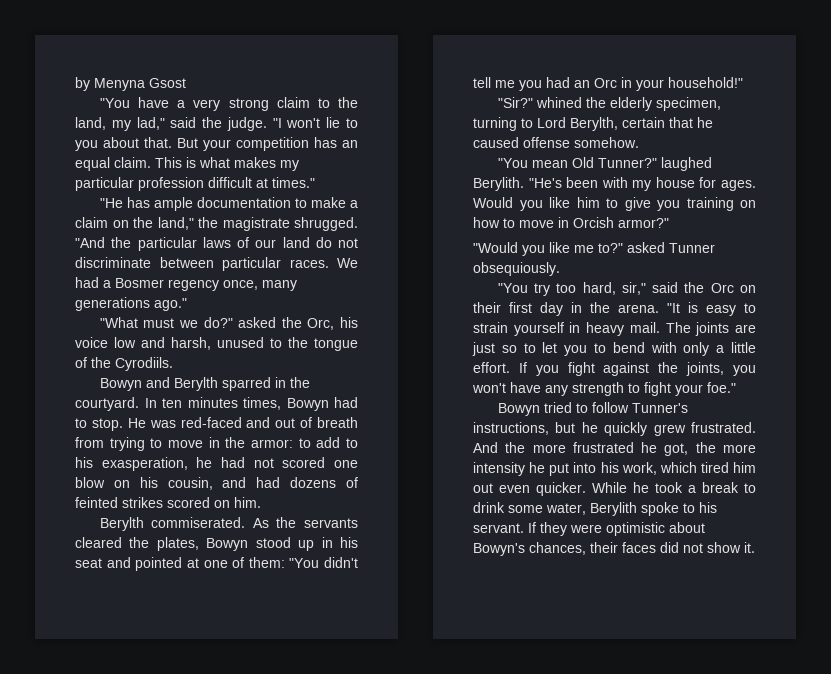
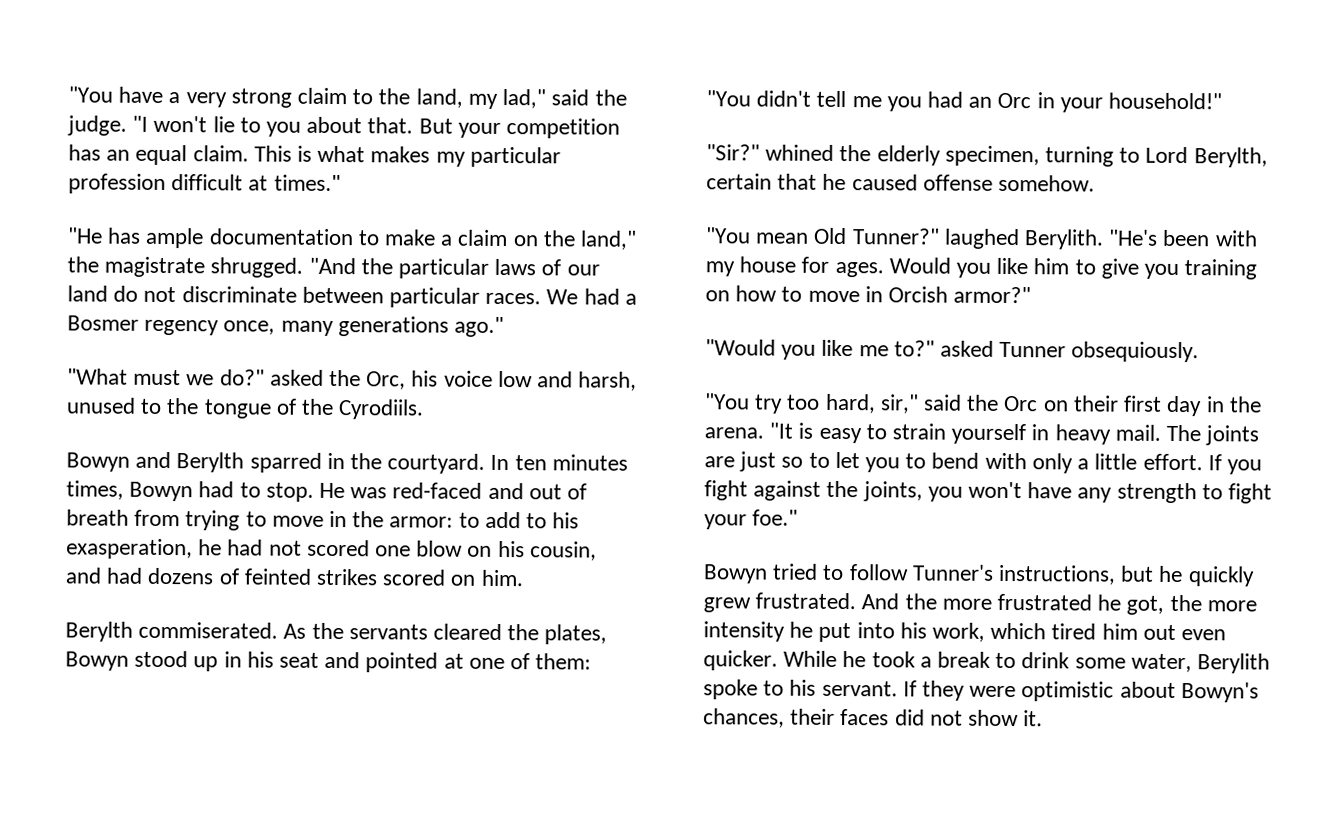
- by Menyna Gsost

